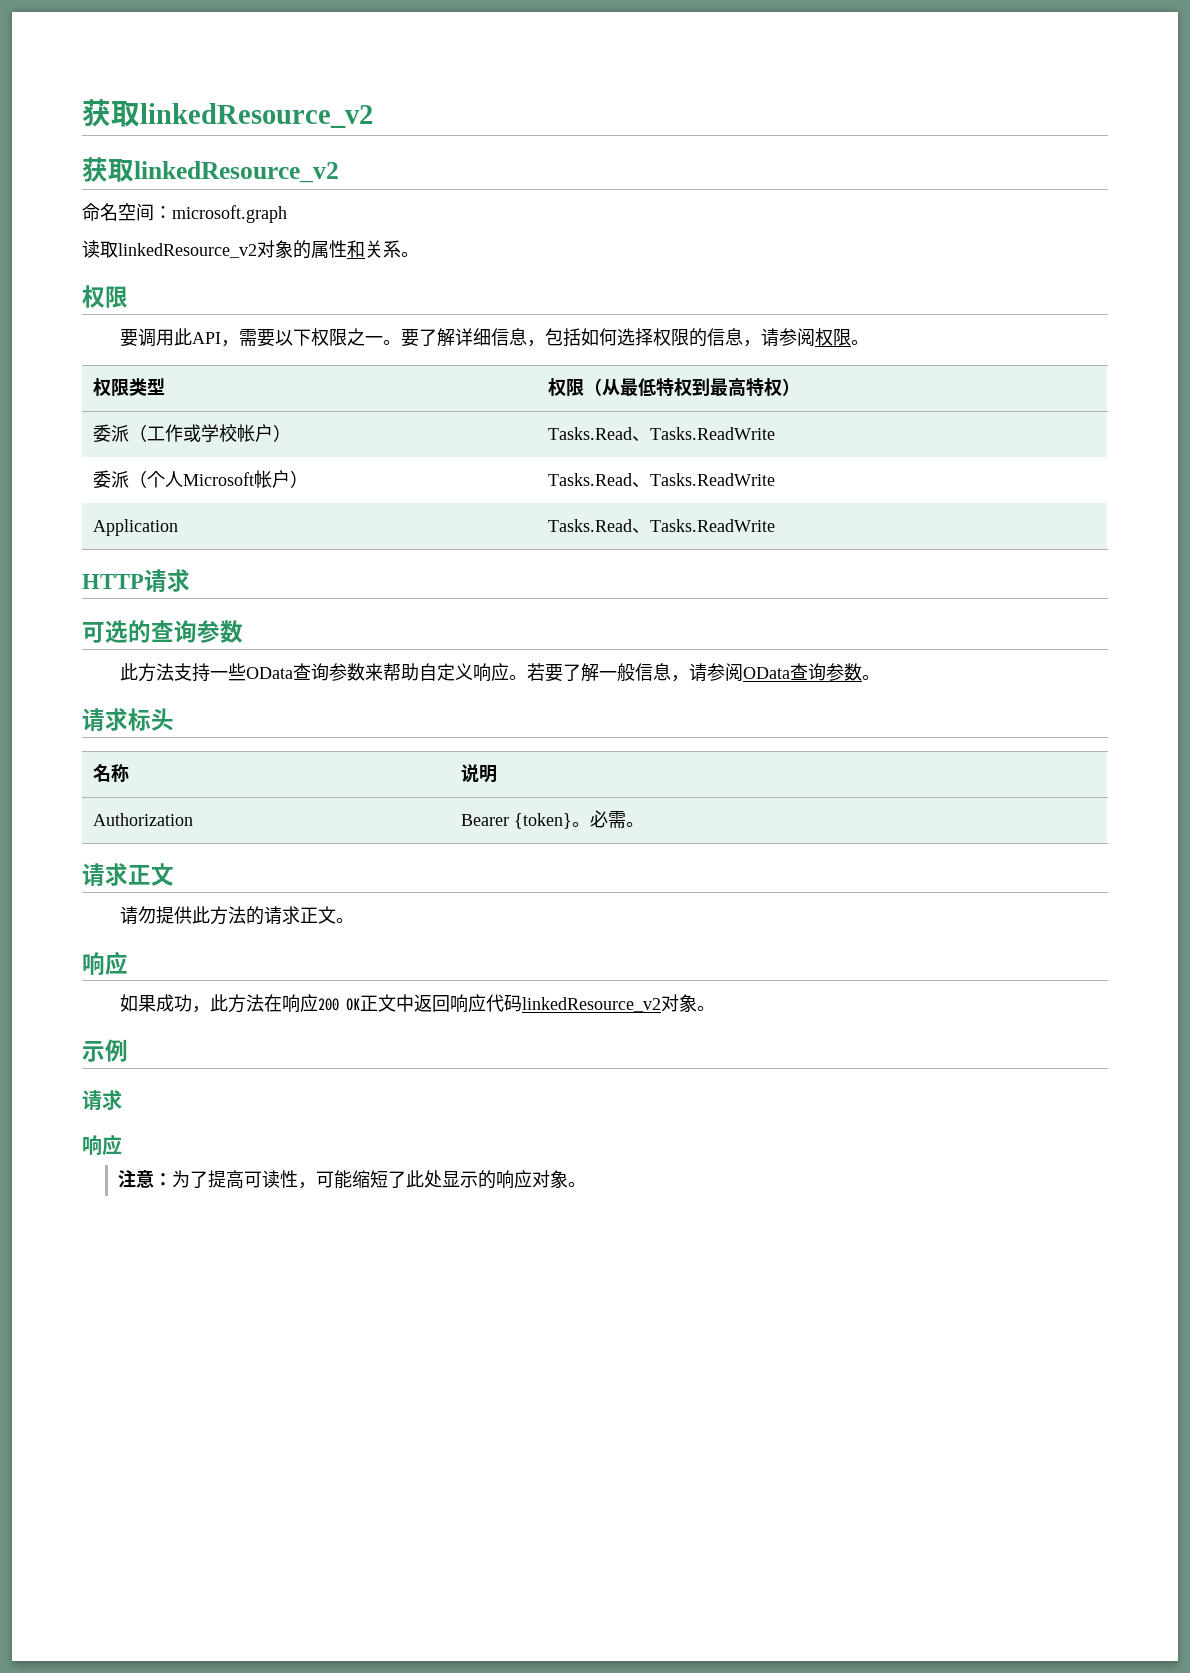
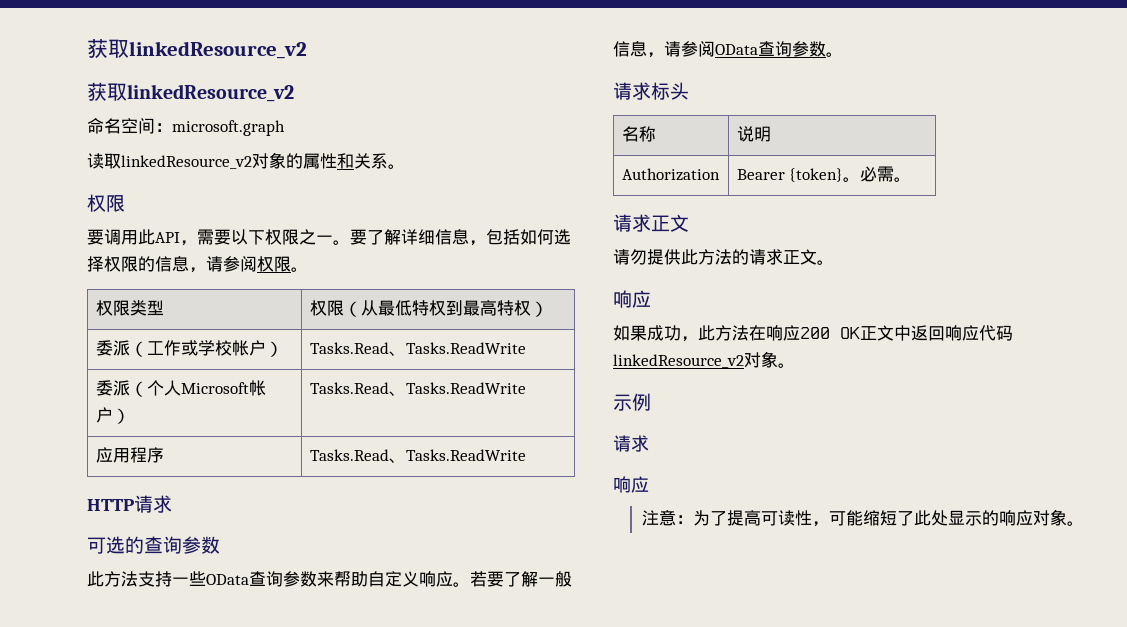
- Application | Tasks.Read、Tasks.ReadWrite
+ 应用程序 | Tasks.Read、Tasks.ReadWrite

